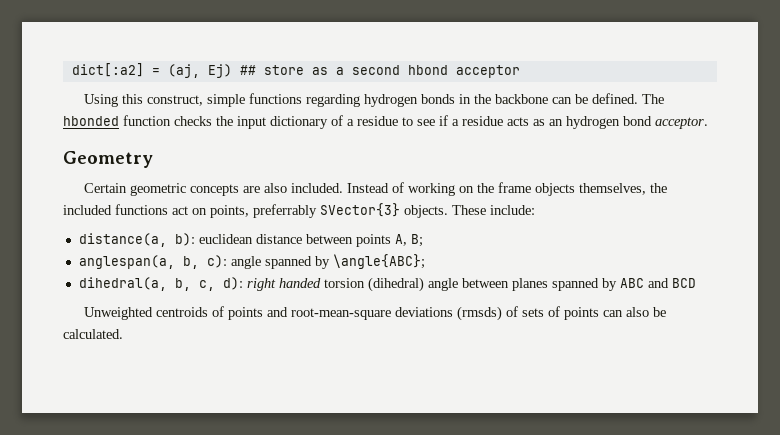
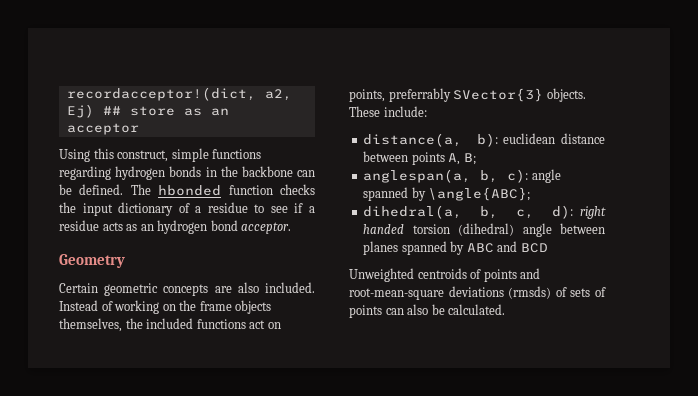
- dict[:a2] = (aj, Ej) ## store as a second hbond acceptor
+ recordacceptor!(dict, a2, Ej) ## store as an acceptor

